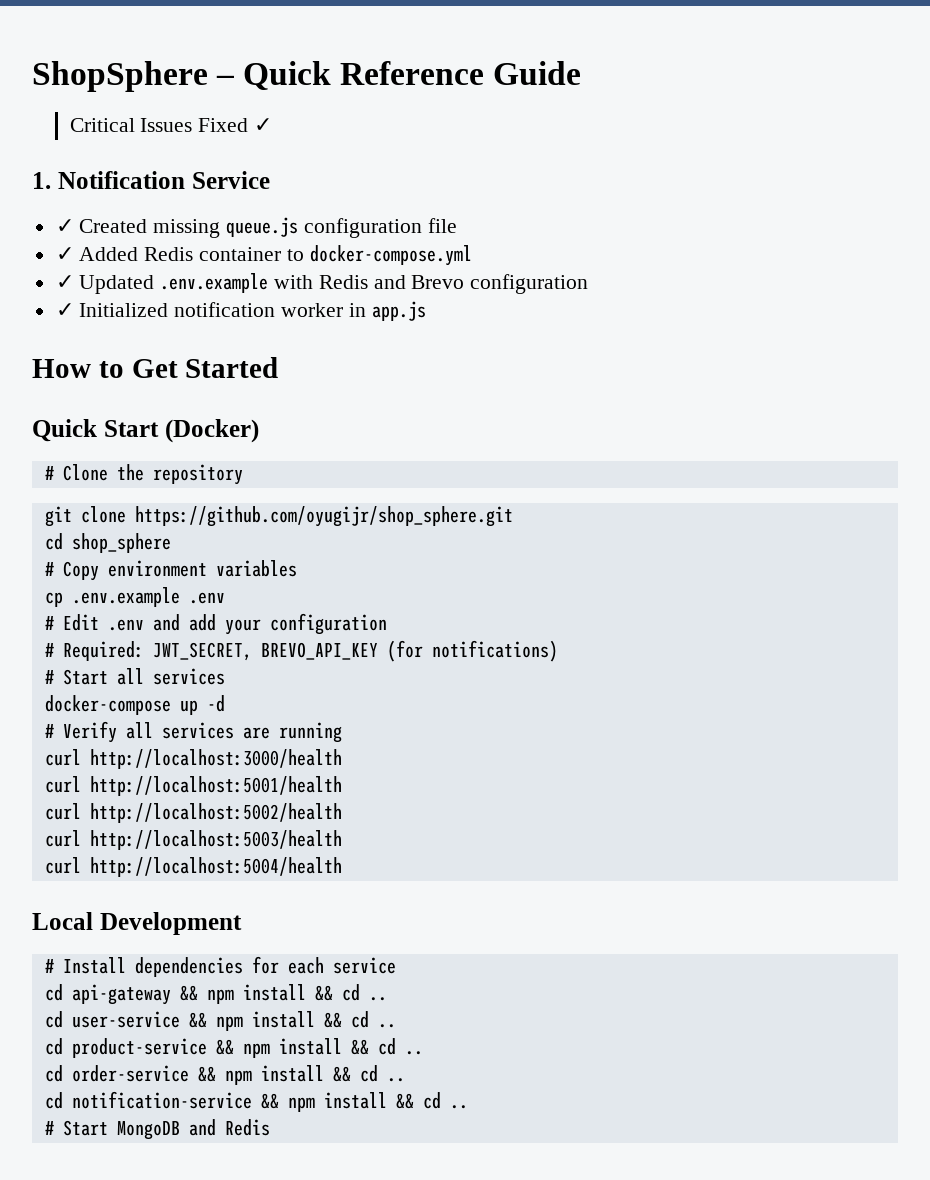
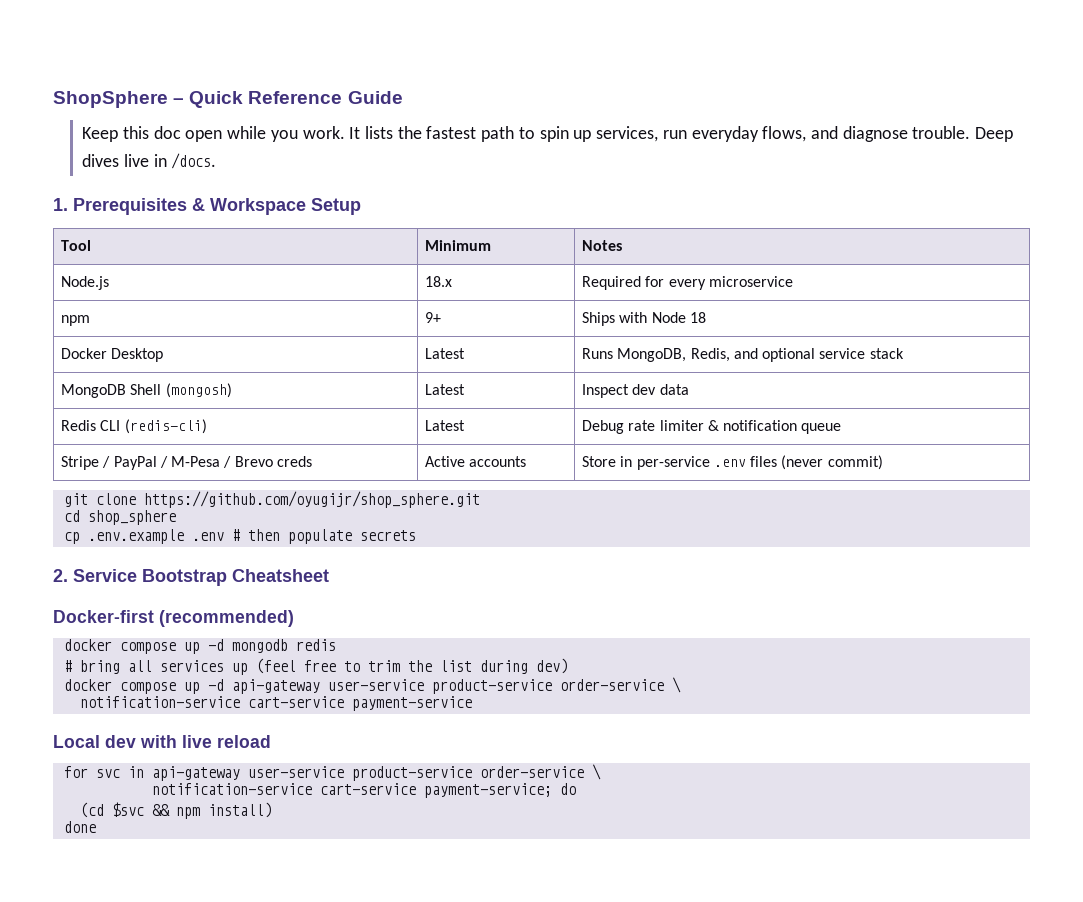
- Critical Issues Fixed ✓
- 1. Notification Service
- ✓ Created missing queue.js configuration file
- ✓ Added Redis container to docker-compose.yml
- ✓ Updated .env.example with Redis and Brevo configuration
- ✓ Initialized notification worker in app.js
- How to Get Started
- Quick Start (Docker)
- # Clone the repository
+ Keep this doc open while you work. It lists the fastest path to spin up services, run everyday flows, and diagnose trouble. Deep dives live in /docs.
+ 1. Prerequisites & Workspace Setup
+ Tool | Minimum | Notes
+ Node.js | 18.x | Required for every microservice
+ npm | 9+ | Ships with Node 18
+ Docker Desktop | Latest | Runs MongoDB, Redis, and optional service stack
+ MongoDB Shell (mongosh) | Latest | Inspect dev data
+ Redis CLI (redis-cli) | Latest | Debug rate limiter & notification queue
+ Stripe / PayPal / M-Pesa / Brevo creds | Active accounts | Store in per-service .env files (never commit)
- # Copy environment variables
- cp .env.example .env
- # Edit .env and add your configuration
- # Required: JWT_SECRET, BREVO_API_KEY (for notifications)
- # Start all services
- docker-compose up -d
- # Verify all services are running
- curl http://localhost:3000/health
- curl http://localhost:5001/health
- curl http://localhost:5002/health
- curl http://localhost:5003/health
- curl http://localhost:5004/health
- Local Development
- # Install dependencies for each service
- cd api-gateway && npm install && cd ..
- cd user-service && npm install && cd ..
- cd product-service && npm install && cd ..
- cd order-service && npm install && cd ..
- cd notification-service && npm install && cd ..
- # Start MongoDB and Redis
+ cp .env.example .env # then populate secrets
+ 2. Service Bootstrap Cheatsheet
+ Docker-first (recommended)
+ docker compose up -d mongodb redis
+ # bring all services up (feel free to trim the list during dev)
+ docker compose up -d api-gateway user-service product-service order-service \
+ notification-service cart-service payment-service
+ Local dev with live reload
+ for svc in api-gateway user-service product-service order-service \
+ notification-service cart-service payment-service; do
+ (cd $svc && npm install)
+ done

